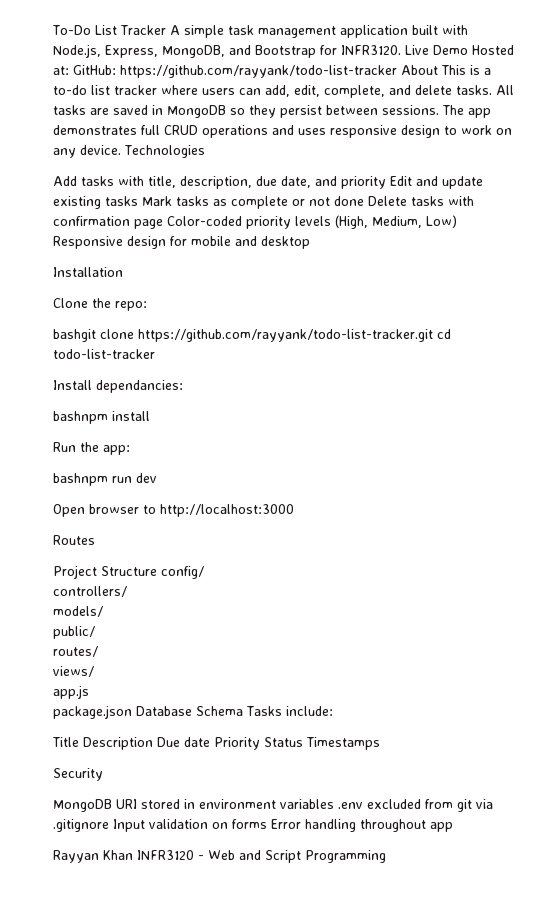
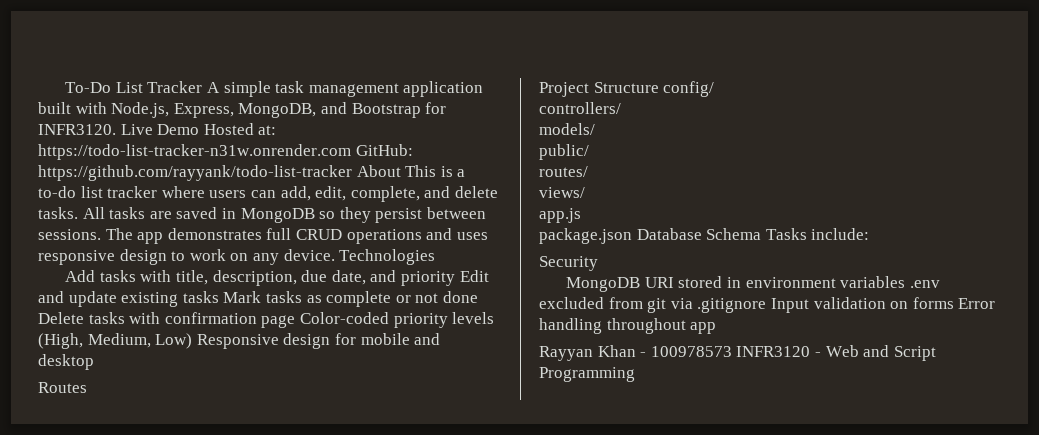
- Live Demo Hosted at: GitHub: https://github.com/rayyank/todo-list-tracker About This is a to-do list tracker where users can add, edit, complete, and delete tasks.
+ Live Demo Hosted at: https://todo-list-tracker-n31w.onrender.com GitHub: https://github.com/rayyank/todo-list-tracker About This is a to-do list tracker where users can add, edit, complete, and delete tasks.
- Installation
- Clone the repo:
- bashgit clone https://github.com/rayyank/todo-list-tracker.git cd todo-list-tracker
- Install dependancies:
- bashnpm install
- Run the app:
- bashnpm run dev
- Open browser to http://localhost:3000
- Title Description Due date Priority Status Timestamps
- Rayyan Khan INFR3120 - Web and Script Programming
+ Rayyan Khan - 100978573 INFR3120 - Web and Script Programming

